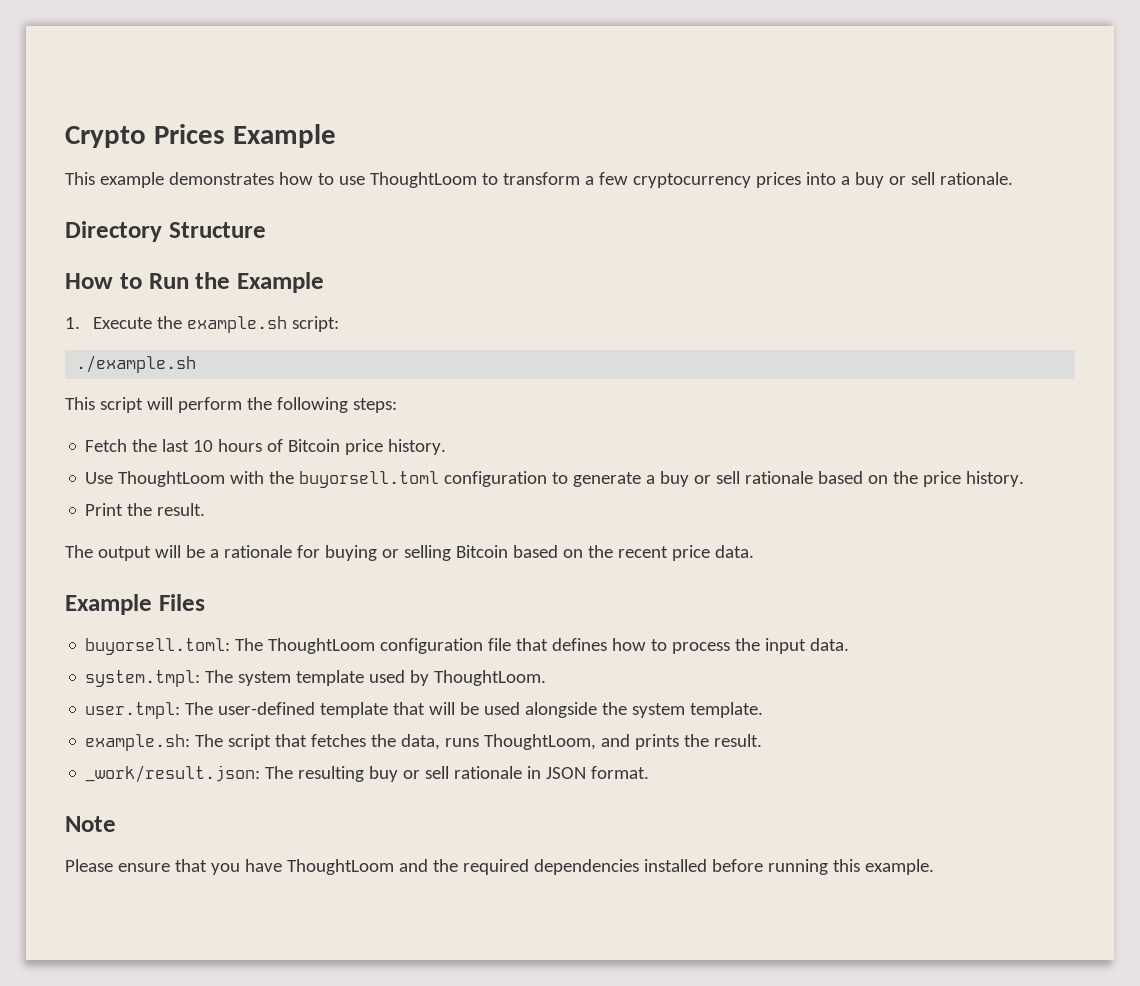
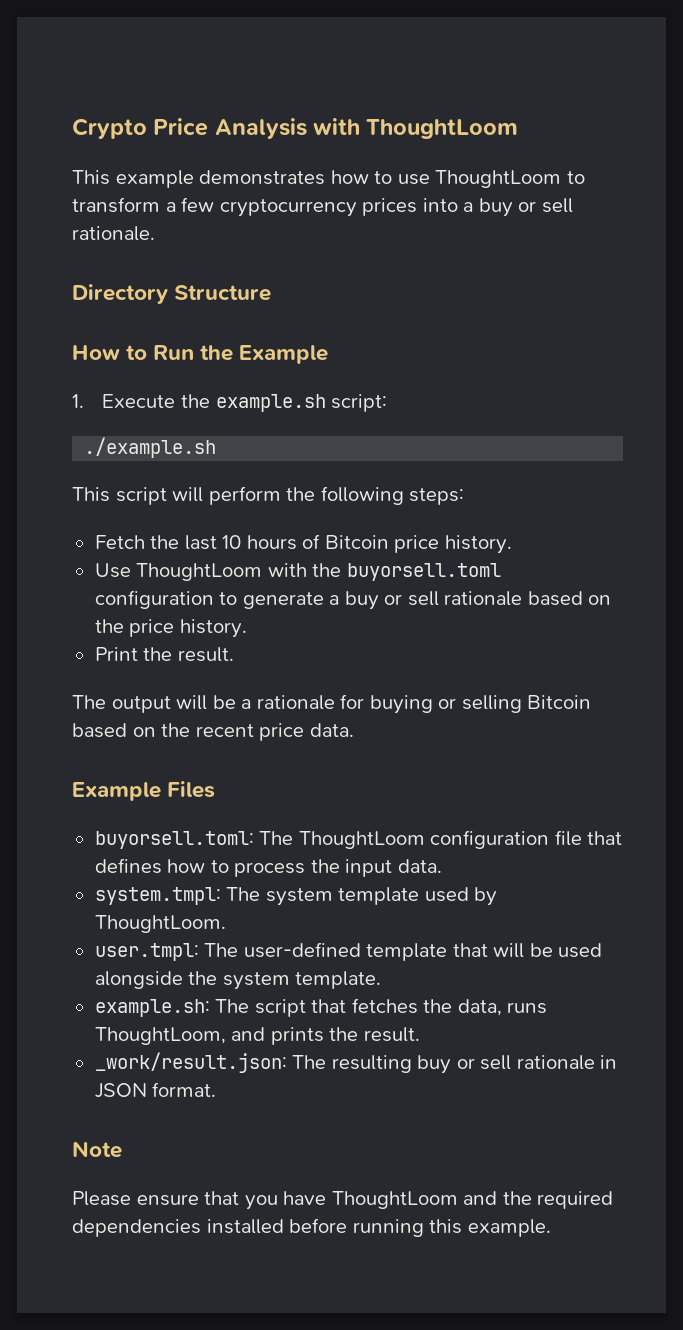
- Crypto Prices Example
+ Crypto Price Analysis with ThoughtLoom

